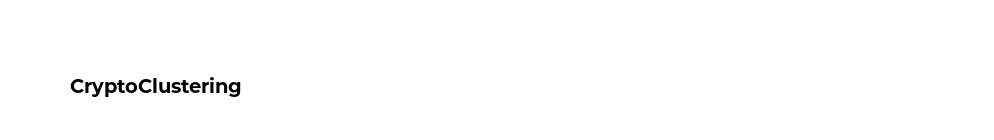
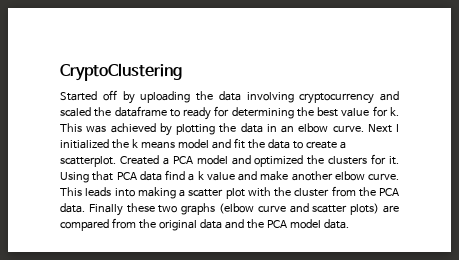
+ Started off by uploading the data involving cryptocurrency and scaled the dataframe to ready for determining the best value for k. This was achieved by plotting the data in an elbow curve. Next I initialized the k means model and fit the data to create a scatterplot. Created a PCA model and optimized the clusters for it. Using that PCA data find a k value and make another elbow curve. This leads into making a scatter plot with the cluster from the PCA data. Finally these two graphs (elbow curve and scatter plots) are compared from the original data and the PCA model data.

